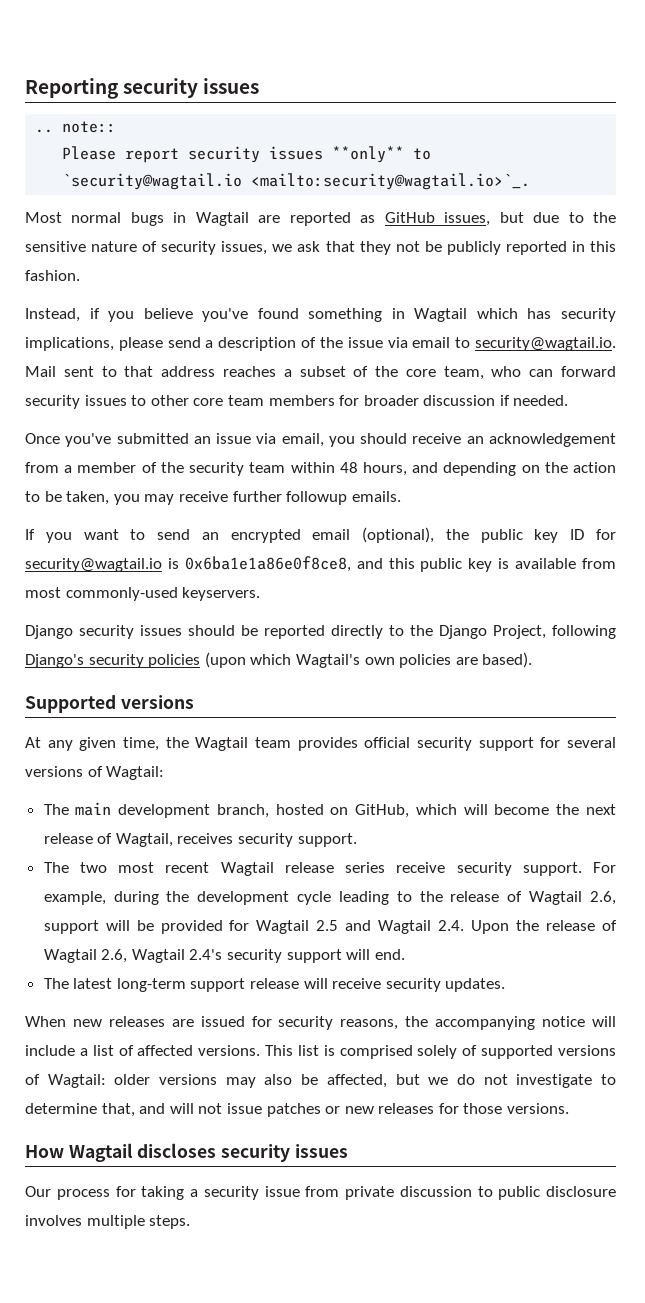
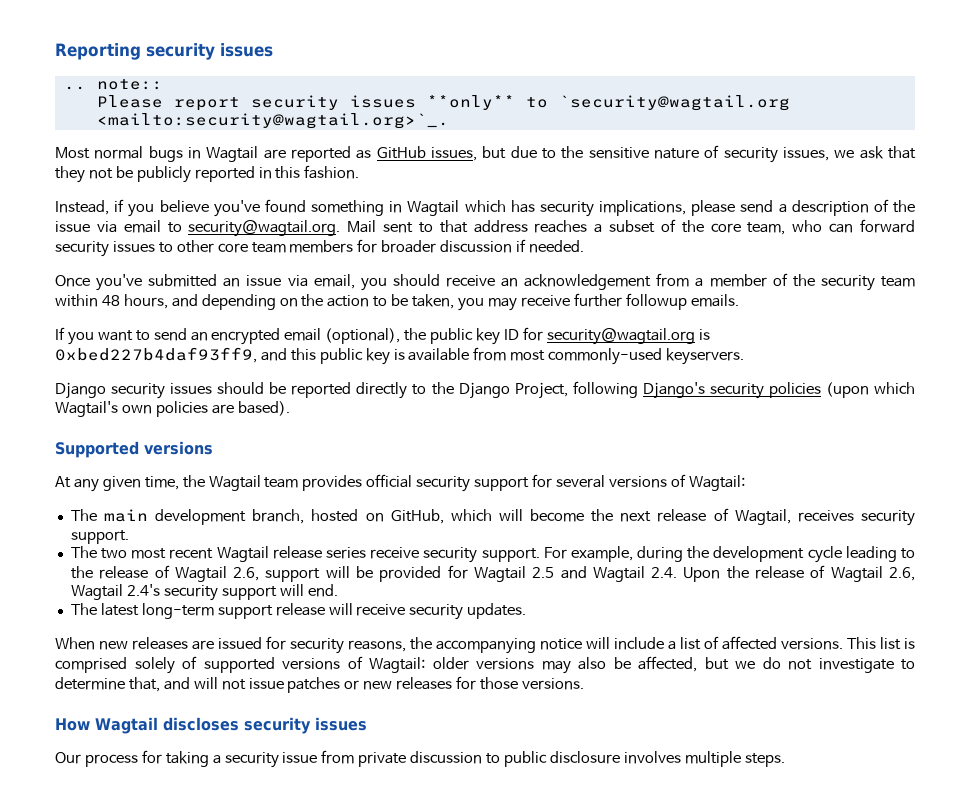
- Please report security issues **only** to `security@wagtail.io <mailto:security@wagtail.io>`_.
+ Please report security issues **only** to `security@wagtail.org <mailto:security@wagtail.org>`_.
- Instead, if you believe you've found something in Wagtail which has security implications, please send a description of the issue via email to security@wagtail.io. Mail sent to that address reaches a subset of the core team, who can forward security issues to other core team members for broader discussion if needed.
+ Instead, if you believe you've found something in Wagtail which has security implications, please send a description of the issue via email to security@wagtail.org. Mail sent to that address reaches a subset of the core team, who can forward security issues to other core team members for broader discussion if needed.
- If you want to send an encrypted email (optional), the public key ID for security@wagtail.io is 0x6ba1e1a86e0f8ce8, and this public key is available from most commonly-used keyservers.
+ If you want to send an encrypted email (optional), the public key ID for security@wagtail.org is 0xbed227b4daf93ff9, and this public key is available from most commonly-used keyservers.

